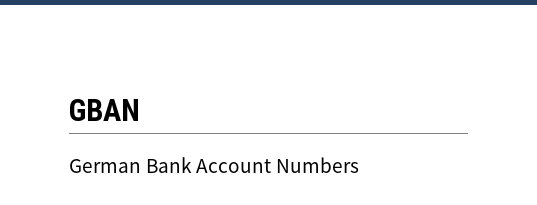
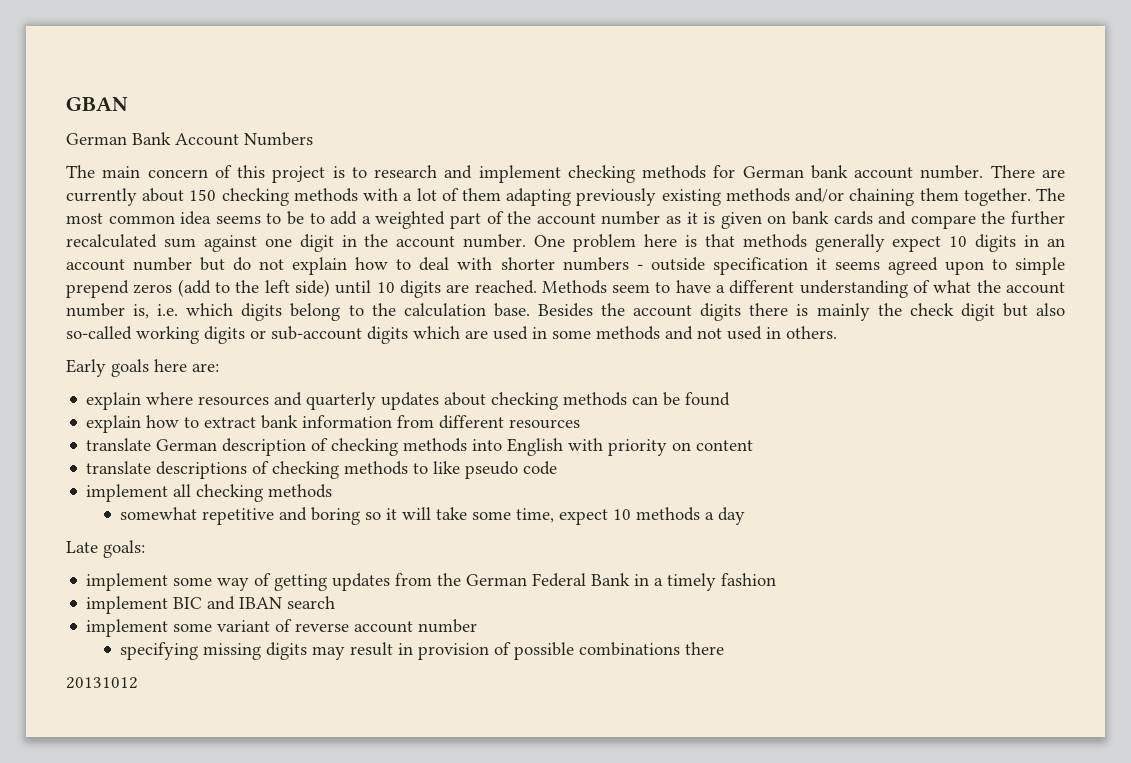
+ The main concern of this project is to research and implement checking methods for German bank account number. There are currently about 150 checking methods with a lot of them adapting previously existing methods and/or chaining them together. The most common idea seems to be to add a weighted part of the account number as it is given on bank cards and compare the further recalculated sum against one digit in the account number. One problem here is that methods generally expect 10 digits in an account number but do not explain how to deal with shorter numbers - outside specification it seems agreed upon to simple prepend zeros (add to the left side) until 10 digits are reached. Methods seem to have a different understanding of what the account number is, i.e. which digits belong to the calculation base. Besides the account digits there is mainly the check digit but also so-called working digits or sub-account digits which are used in some methods and not used in others.
+ Early goals here are:
+ explain where resources and quarterly updates about checking methods can be found
+ explain how to extract bank information from different resources
+ translate German description of checking methods into English with priority on content
+ translate descriptions of checking methods to like pseudo code
+ implement all checking methods
+ somewhat repetitive and boring so it will take some time, expect 10 methods a day
+ Late goals:
+ implement some way of getting updates from the German Federal Bank in a timely fashion
+ implement BIC and IBAN search
+ implement some variant of reverse account number
+ specifying missing digits may result in provision of possible combinations there
+ 20131012

